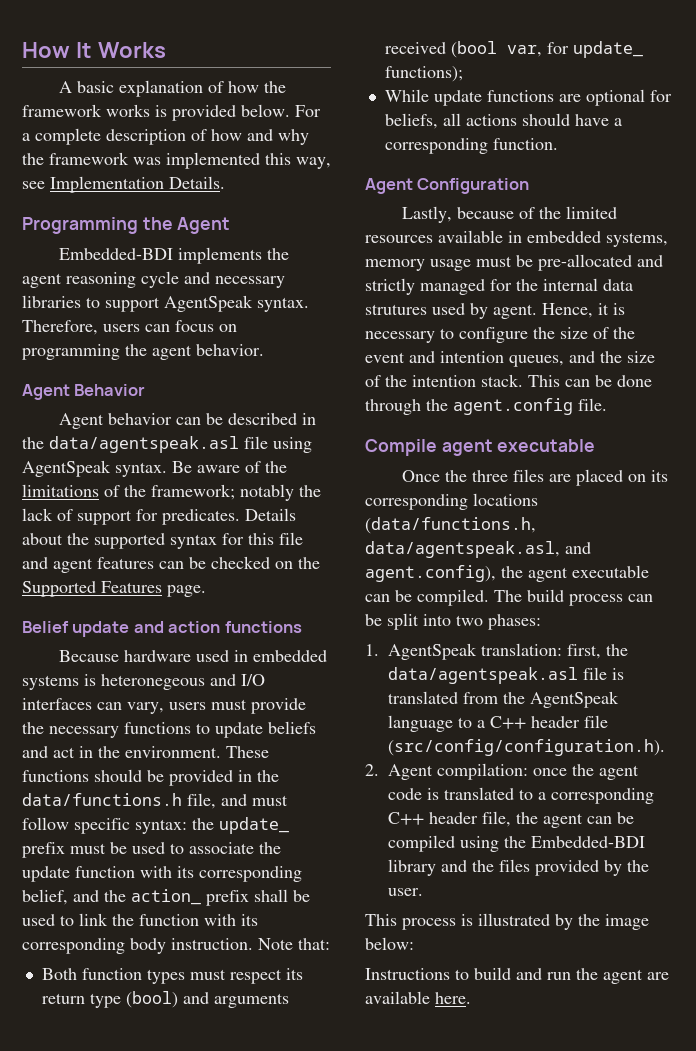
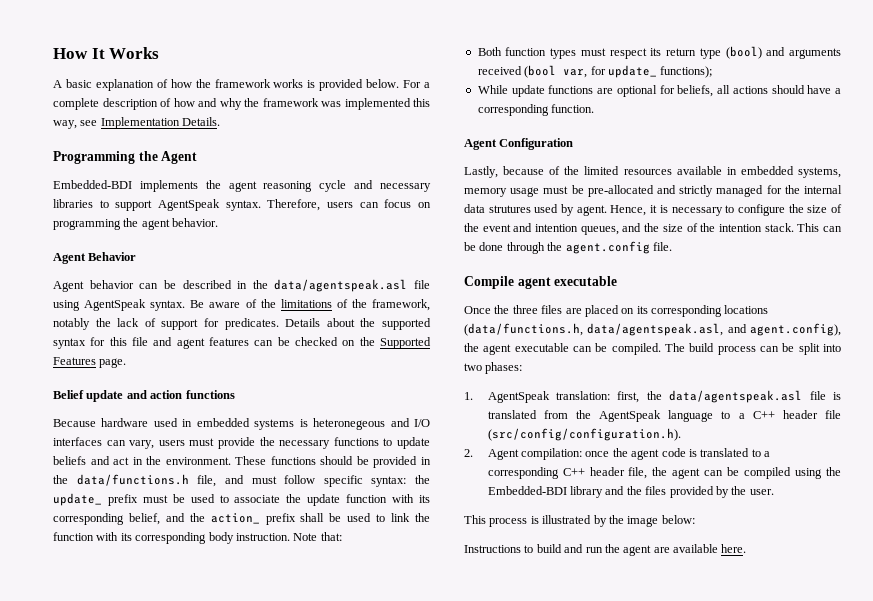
- Be aware of the limitations of the framework; notably the lack of support for predicates.
+ Be aware of the limitations of the framework, notably the lack of support for predicates.

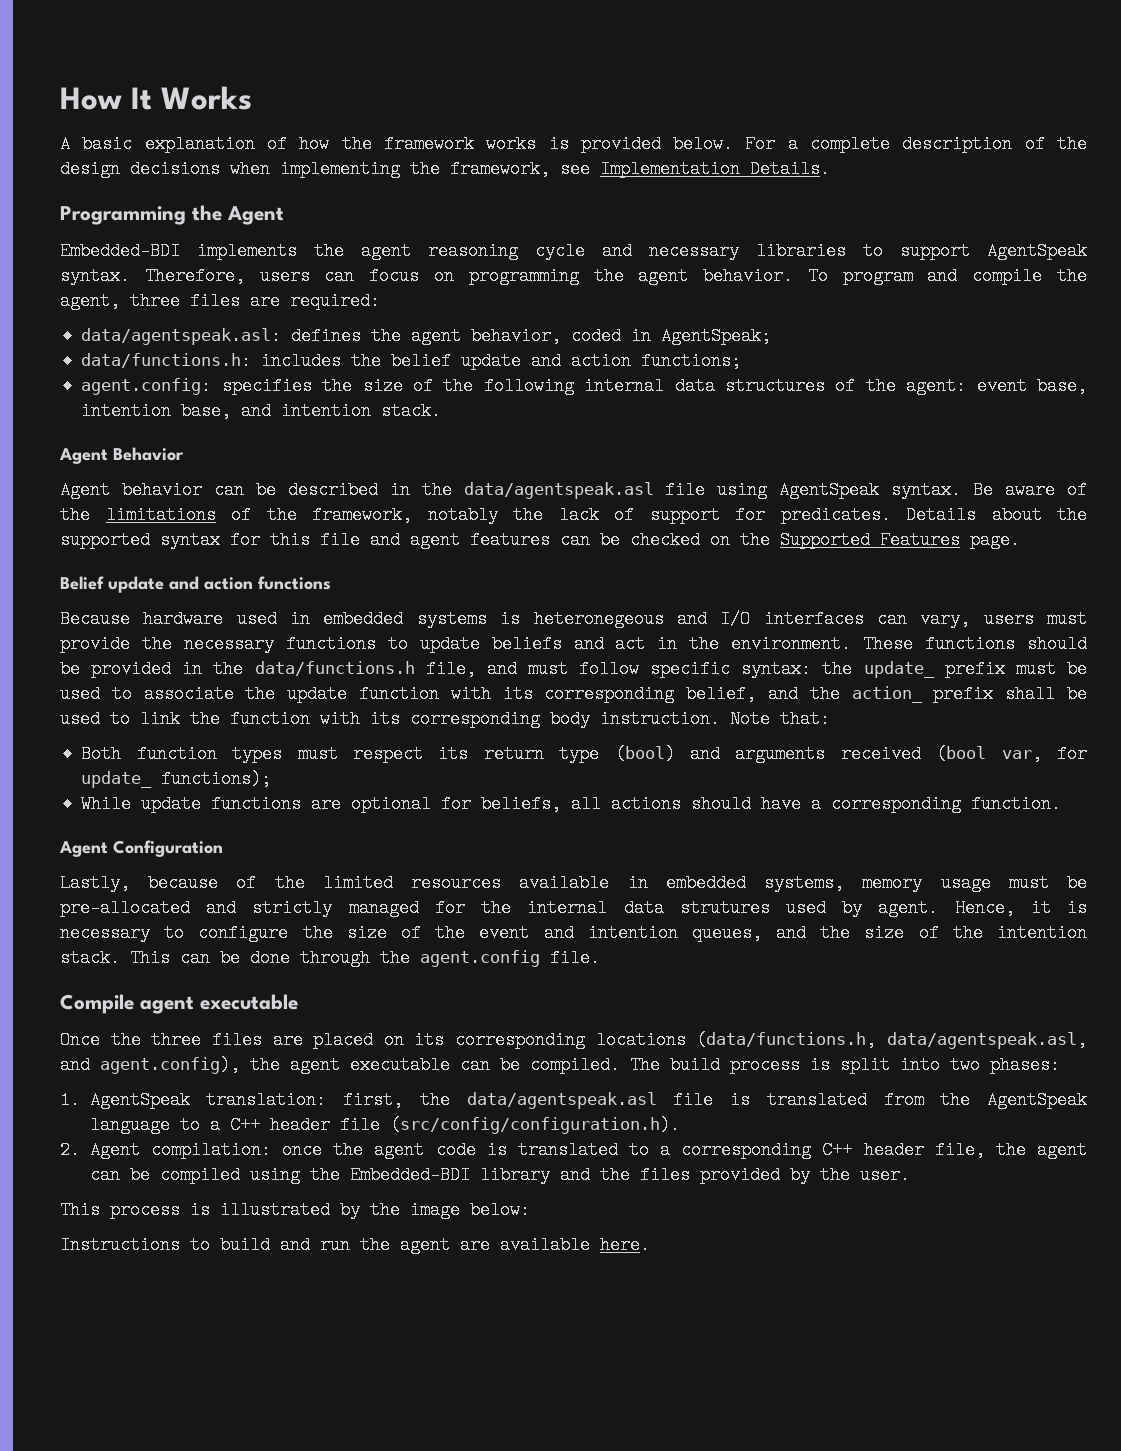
- For a complete description of how and why the framework was implemented this way, see Implementation Details.
+ For a complete description of the design decisions when implementing the framework, see Implementation Details.
+ To program and compile the agent, three files are required:
+ data/agentspeak.asl: defines the agent behavior, coded in AgentSpeak;
+ data/functions.h: includes the belief update and action functions;
+ agent.config: specifies the size of the following internal data structures of the agent: event base, intention base, and intention stack.
- The build process can be split into two phases:
+ The build process is split into two phases:

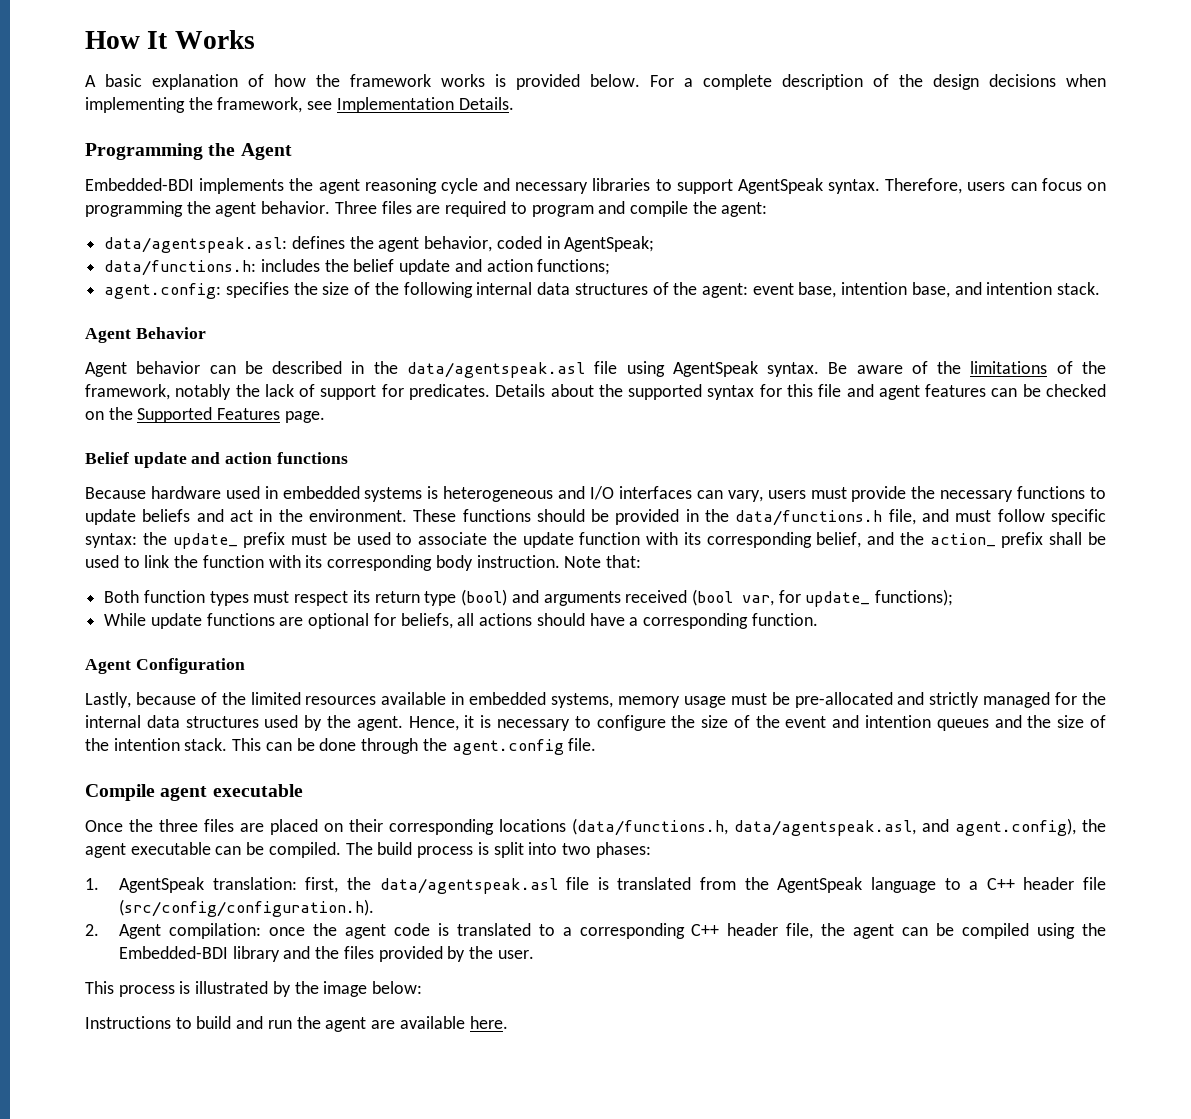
- To program and compile the agent, three files are required:
+ Three files are required to program and compile the agent:
- Because hardware used in embedded systems is heteronegeous and I/O interfaces can vary, users must provide the necessary functions to update beliefs and act in the environment.
+ Because hardware used in embedded systems is heterogeneous and I/O interfaces can vary, users must provide the necessary functions to update beliefs and act in the environment.
- Lastly, because of the limited resources available in embedded systems, memory usage must be pre-allocated and strictly managed for the internal data strutures used by agent.
+ Lastly, because of the limited resources available in embedded systems, memory usage must be pre-allocated and strictly managed for the internal data structures used by the agent.
- Hence, it is necessary to configure the size of the event and intention queues, and the size of the intention stack.
+ Hence, it is necessary to configure the size of the event and intention queues and the size of the intention stack.
- Once the three files are placed on its corresponding locations (data/functions.h, data/agentspeak.asl, and agent.config), the agent executable can be compiled.
+ Once the three files are placed on their corresponding locations (data/functions.h, data/agentspeak.asl, and agent.config), the agent executable can be compiled.

